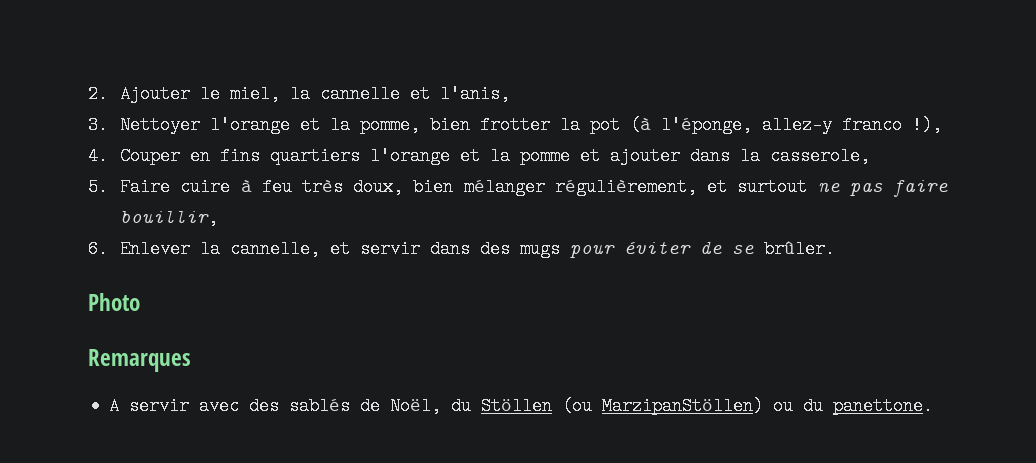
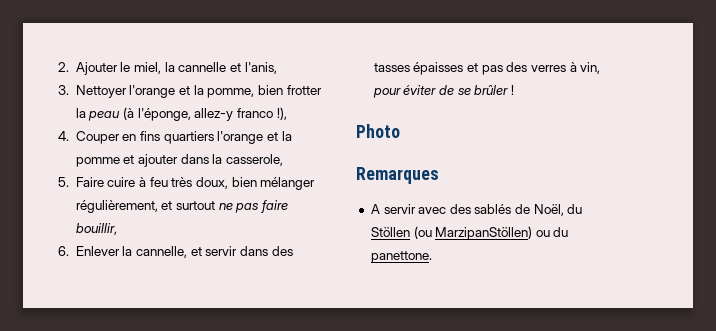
- 3. Nettoyer l'orange et la pomme, bien frotter la pot (à l'éponge, allez-y franco !),
+ 3. Nettoyer l'orange et la pomme, bien frotter la peau (à l'éponge, allez-y franco !),
- 6. Enlever la cannelle, et servir dans des mugs pour éviter de se brûler.
+ 6. Enlever la cannelle, et servir dans des tasses épaisses et pas des verres à vin, pour éviter de se brûler !

